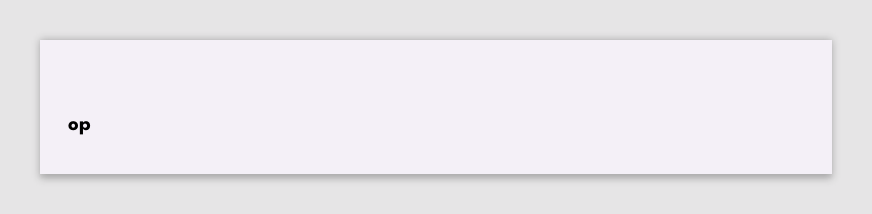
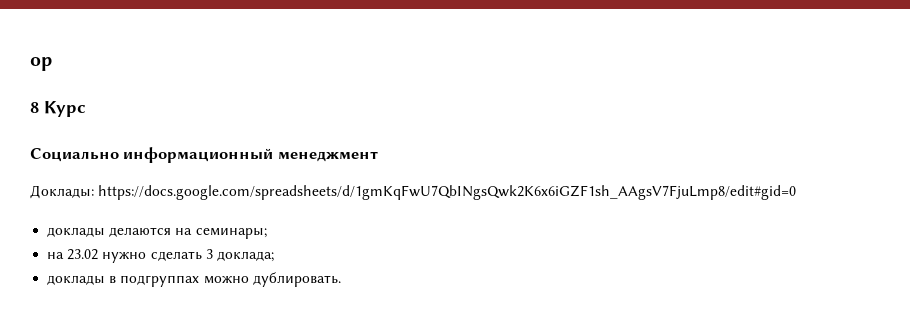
+ 8 Курс
+ Социально информационный менеджмент
+ Доклады: https://docs.google.com/spreadsheets/d/1gmKqFwU7QbINgsQwk2K6x6iGZF1sh_AAgsV7FjuLmp8/edit#gid=0
+ доклады делаются на семинары;
+ на 23.02 нужно сделать 3 доклада;
+ доклады в подгруппах можно дублировать.

